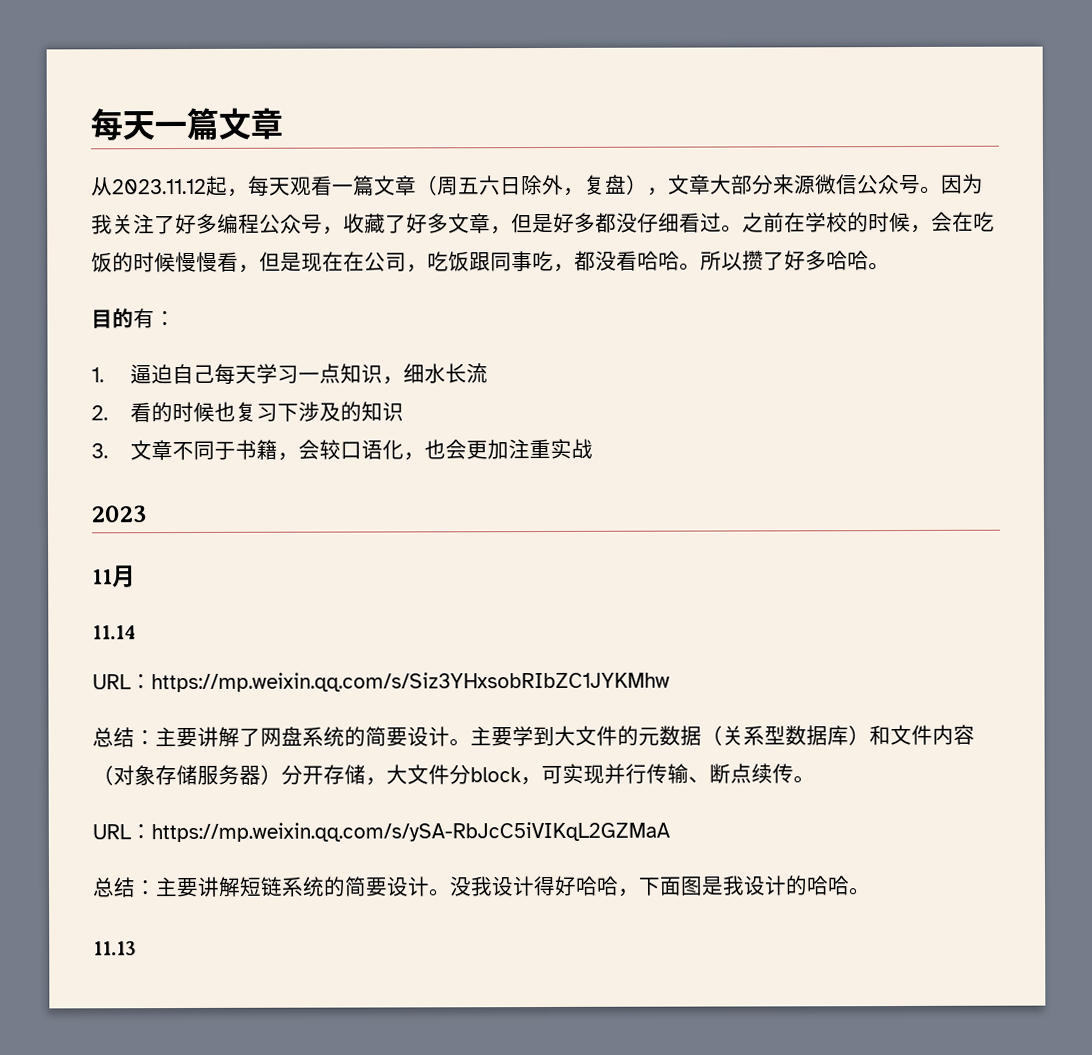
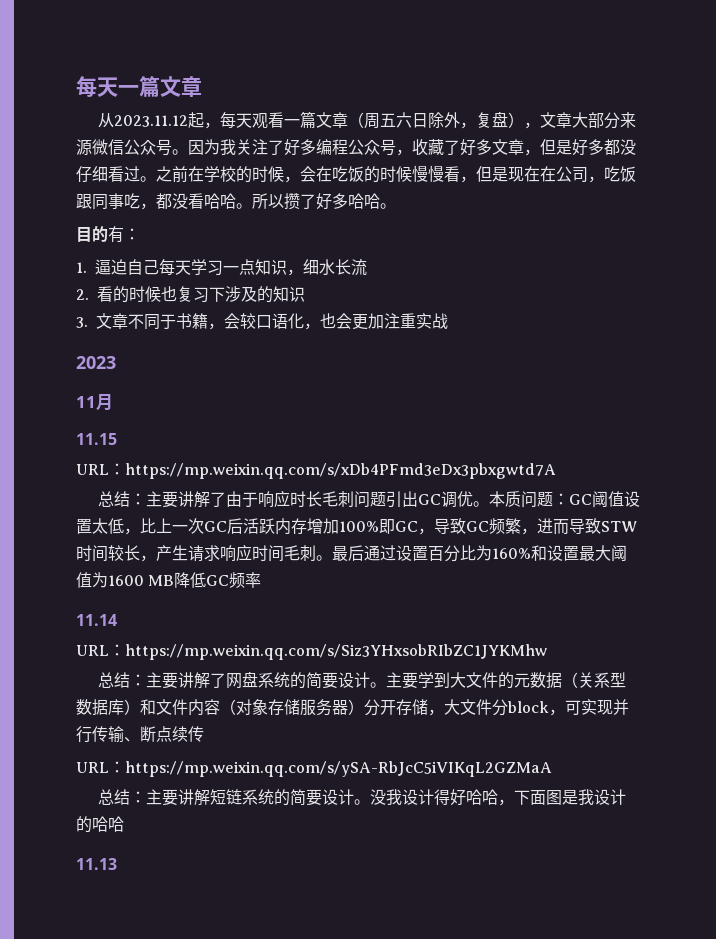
+ 11.15
+ URL：https://mp.weixin.qq.com/s/xDb4PFmd3eDx3pbxgwtd7A
+ 总结：主要讲解了由于响应时长毛刺问题引出GC调优。本质问题：GC阈值设置太低，比上一次GC后活跃内存增加100%即GC，导致GC频繁，进而导致STW时间较长，产生请求响应时间毛刺。最后通过设置百分比为160%和设置最大阈值为1600 MB降低GC频率
- 主要学到大文件的元数据（关系型数据库）和文件内容（对象存储服务器）分开存储，大文件分block，可实现并行传输、断点续传。
+ 主要学到大文件的元数据（关系型数据库）和文件内容（对象存储服务器）分开存储，大文件分block，可实现并行传输、断点续传
- 没我设计得好哈哈，下面图是我设计的哈哈。
+ 没我设计得好哈哈，下面图是我设计的哈哈

